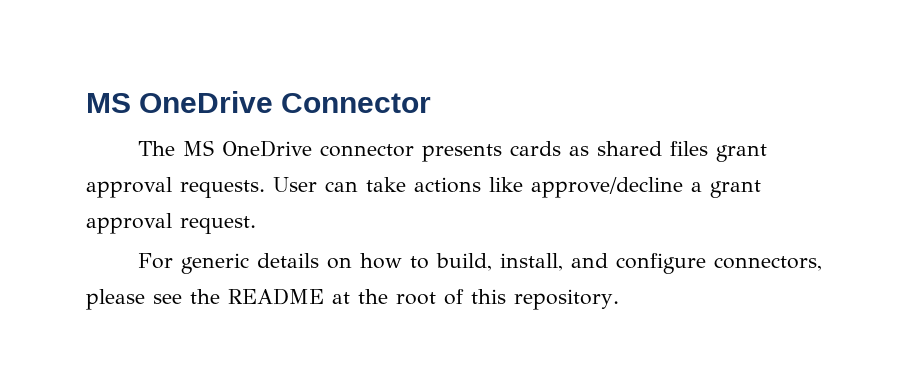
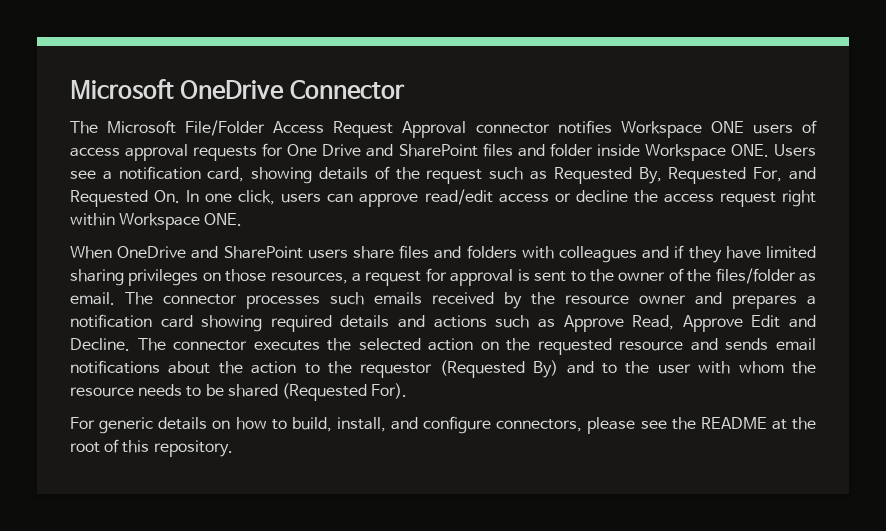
- MS OneDrive Connector
+ Microsoft OneDrive Connector
- The MS OneDrive connector presents cards as shared files grant approval requests. User can take actions like approve/decline a grant approval request.
+ The Microsoft File/Folder Access Request Approval connector notifies Workspace ONE users of access approval requests for One Drive and SharePoint files and folder inside Workspace ONE. Users see a notification card, showing details of the request such as Requested By, Requested For, and Requested On. In one click, users can approve read/edit access or decline the access request right within Workspace ONE.
+ When OneDrive and SharePoint users share files and folders with colleagues and if they have limited sharing privileges on those resources, a request for approval is sent to the owner of the files/folder as email. The connector processes such emails received by the resource owner and prepares a notification card showing required details and actions such as Approve Read, Approve Edit and Decline. The connector executes the selected action on the requested resource and sends email notifications about the action to the requestor (Requested By) and to the user with whom the resource needs to be shared (Requested For).

